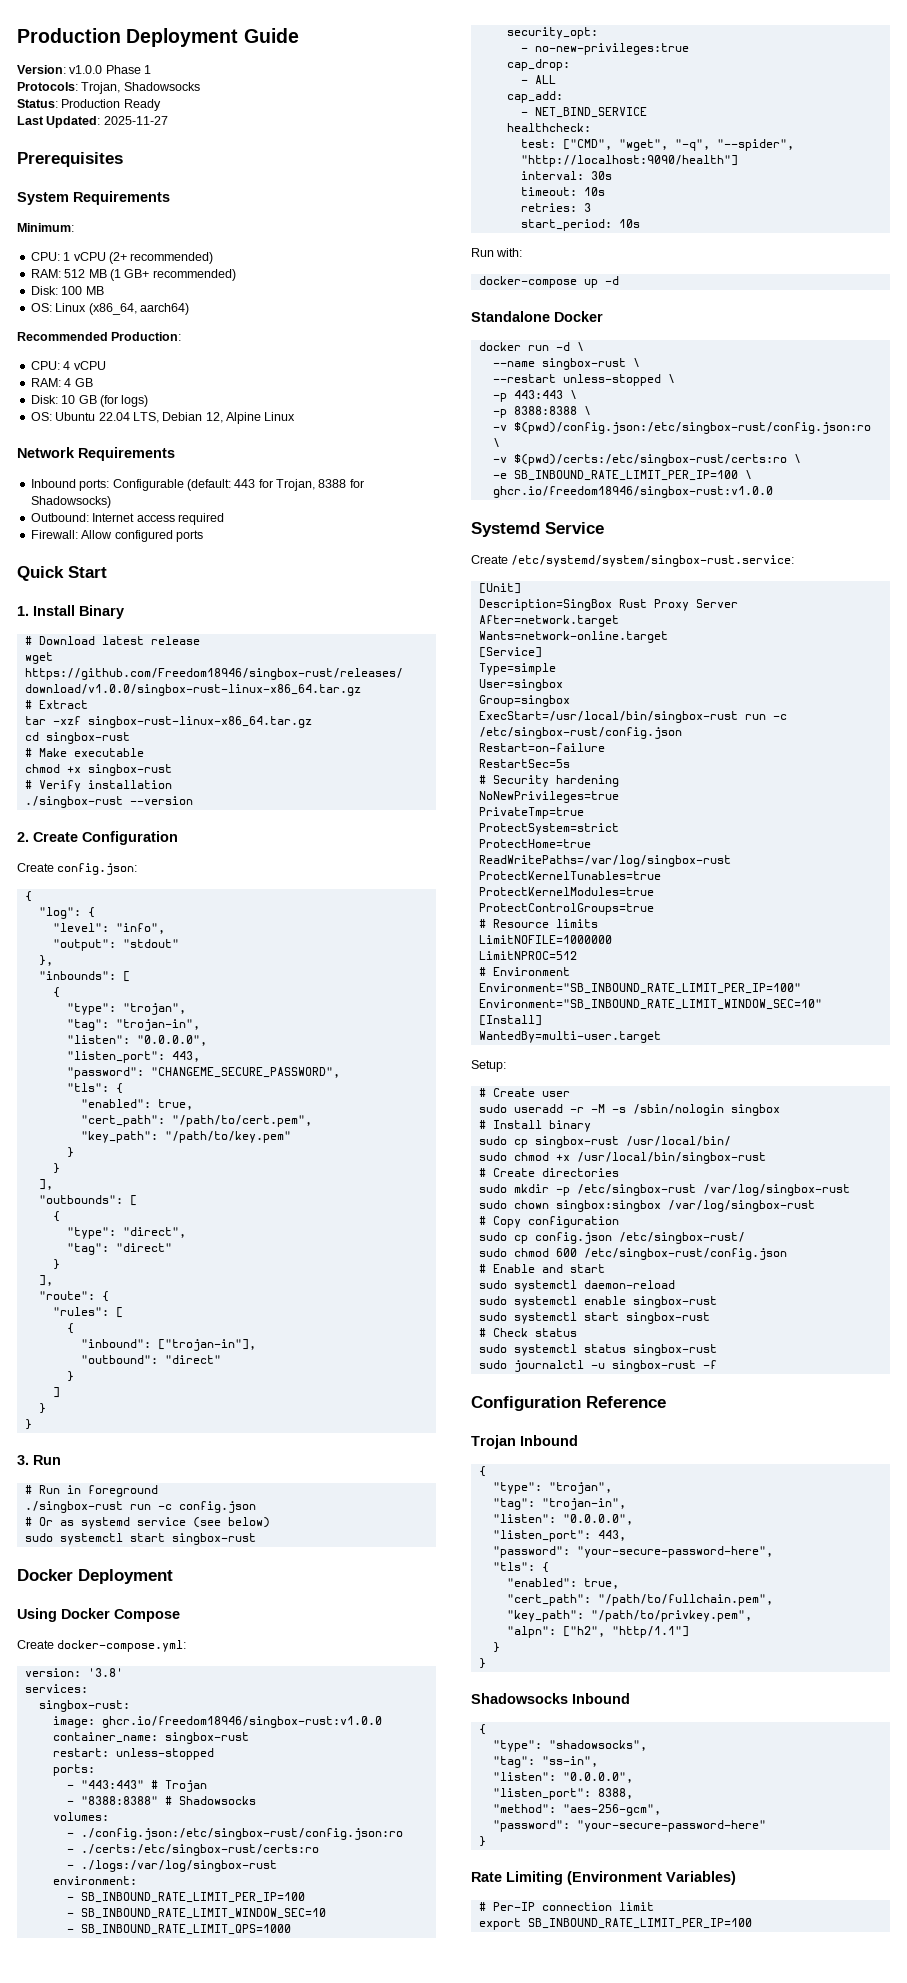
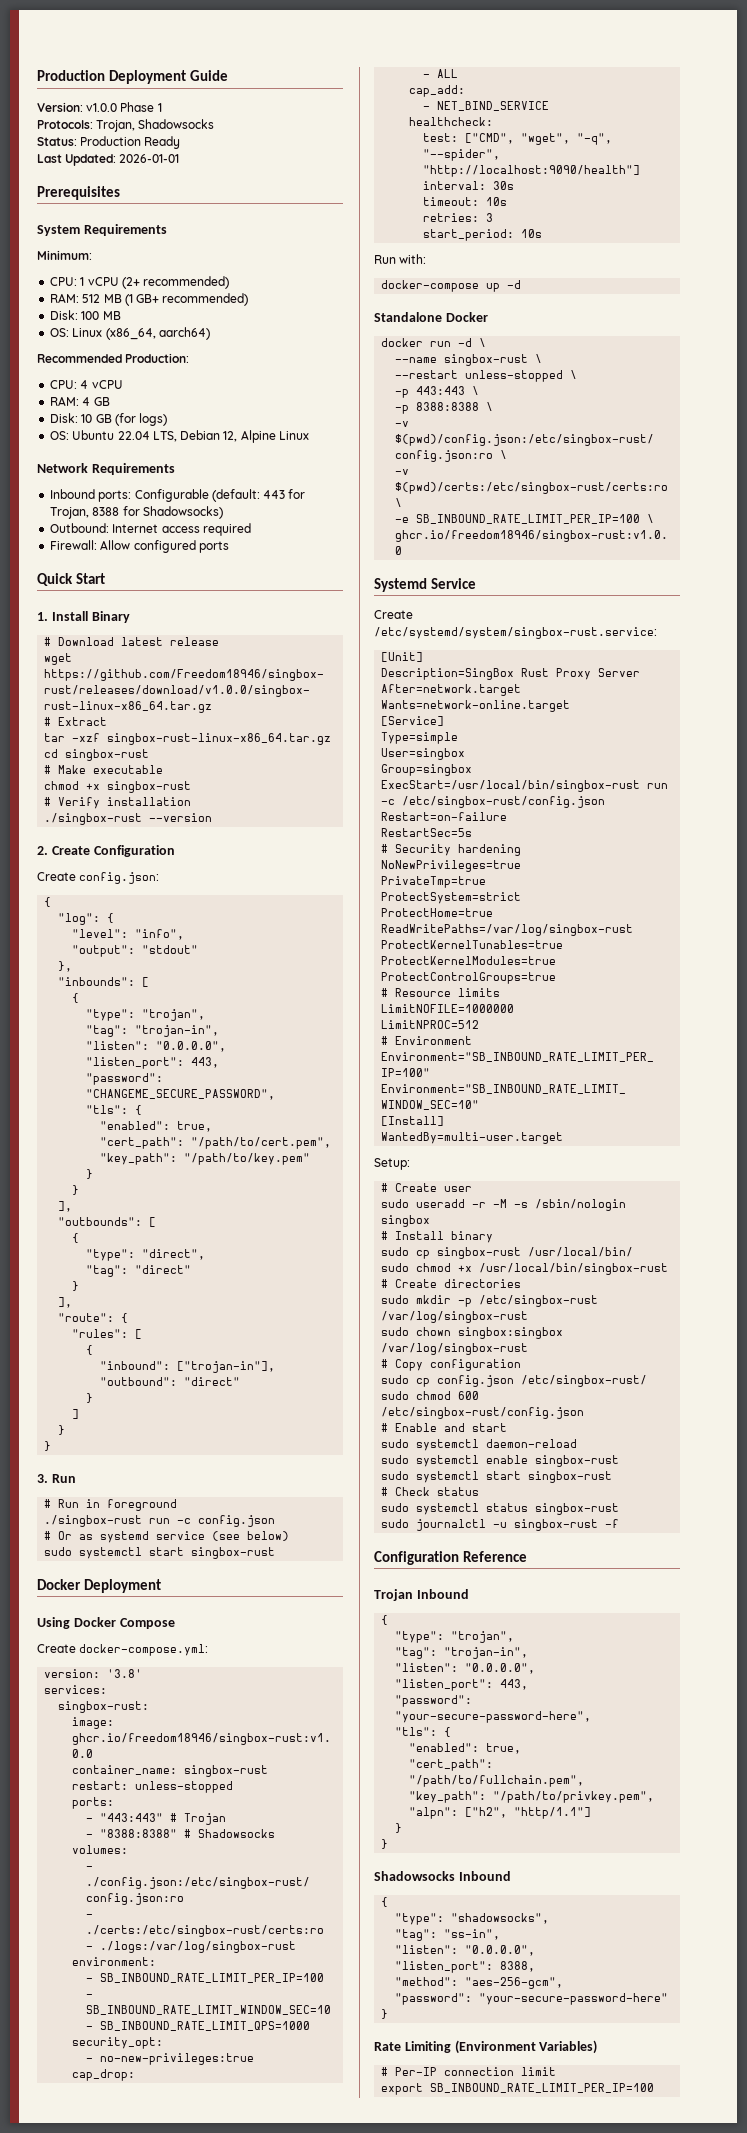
- Last Updated: 2025-11-27
+ Last Updated: 2026-01-01

